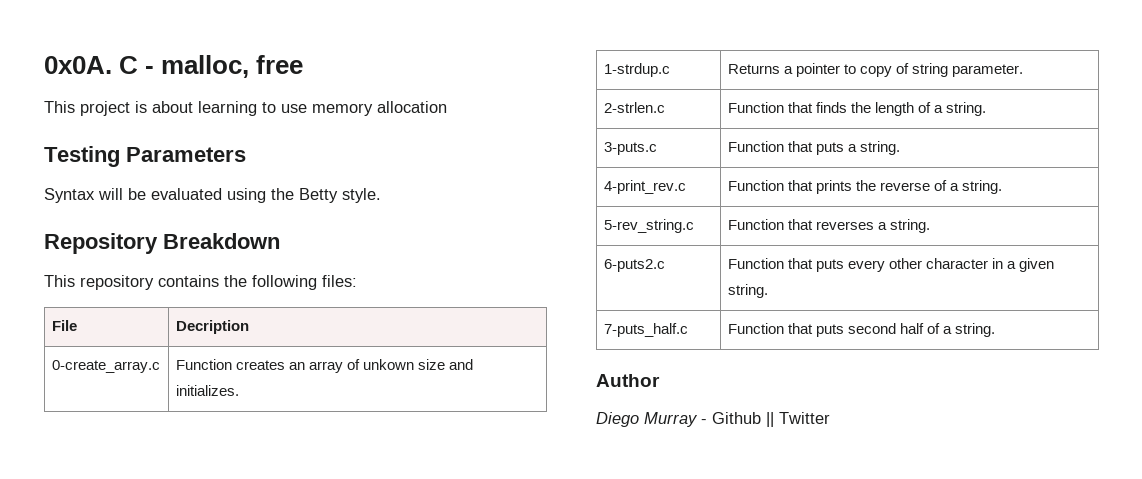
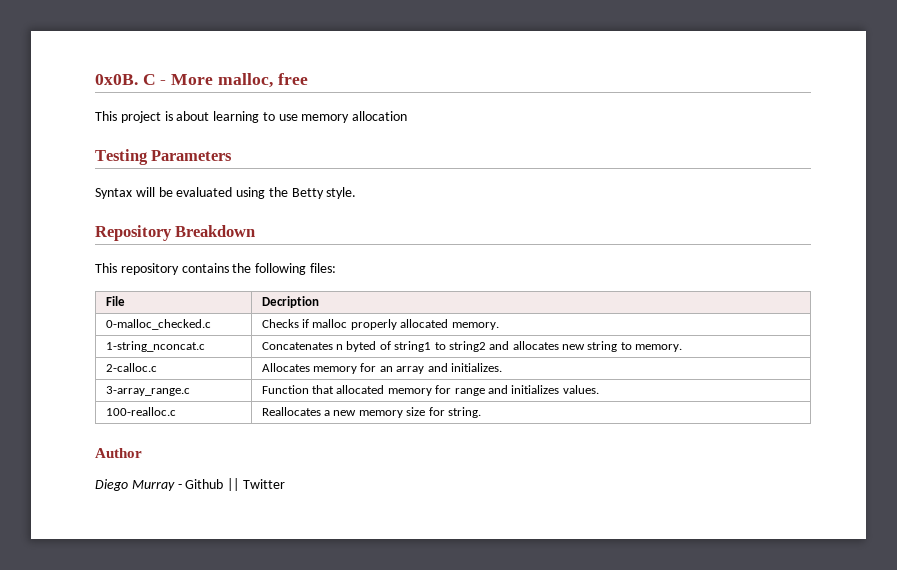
- 0x0A.
+ 0x0B.
- C - malloc, free
+ C - More malloc, free
- 0-create_array.c | Function creates an array of unkown size and initializes.
- 1-strdup.c | Returns a pointer to copy of string parameter.
- 2-strlen.c | Function that finds the length of a string.
- 3-puts.c | Function that puts a string.
- 4-print_rev.c | Function that prints the reverse of a string.
- 5-rev_string.c | Function that reverses a string.
- 6-puts2.c | Function that puts every other character in a given string.
- 7-puts_half.c | Function that puts second half of a string.
+ 0-malloc_checked.c | Checks if malloc properly allocated memory.
+ 1-string_nconcat.c | Concatenates n byted of string1 to string2 and allocates new string to memory.
+ 2-calloc.c | Allocates memory for an array and initializes.
+ 3-array_range.c | Function that allocated memory for range and initializes values.
+ 100-realloc.c | Reallocates a new memory size for string.

